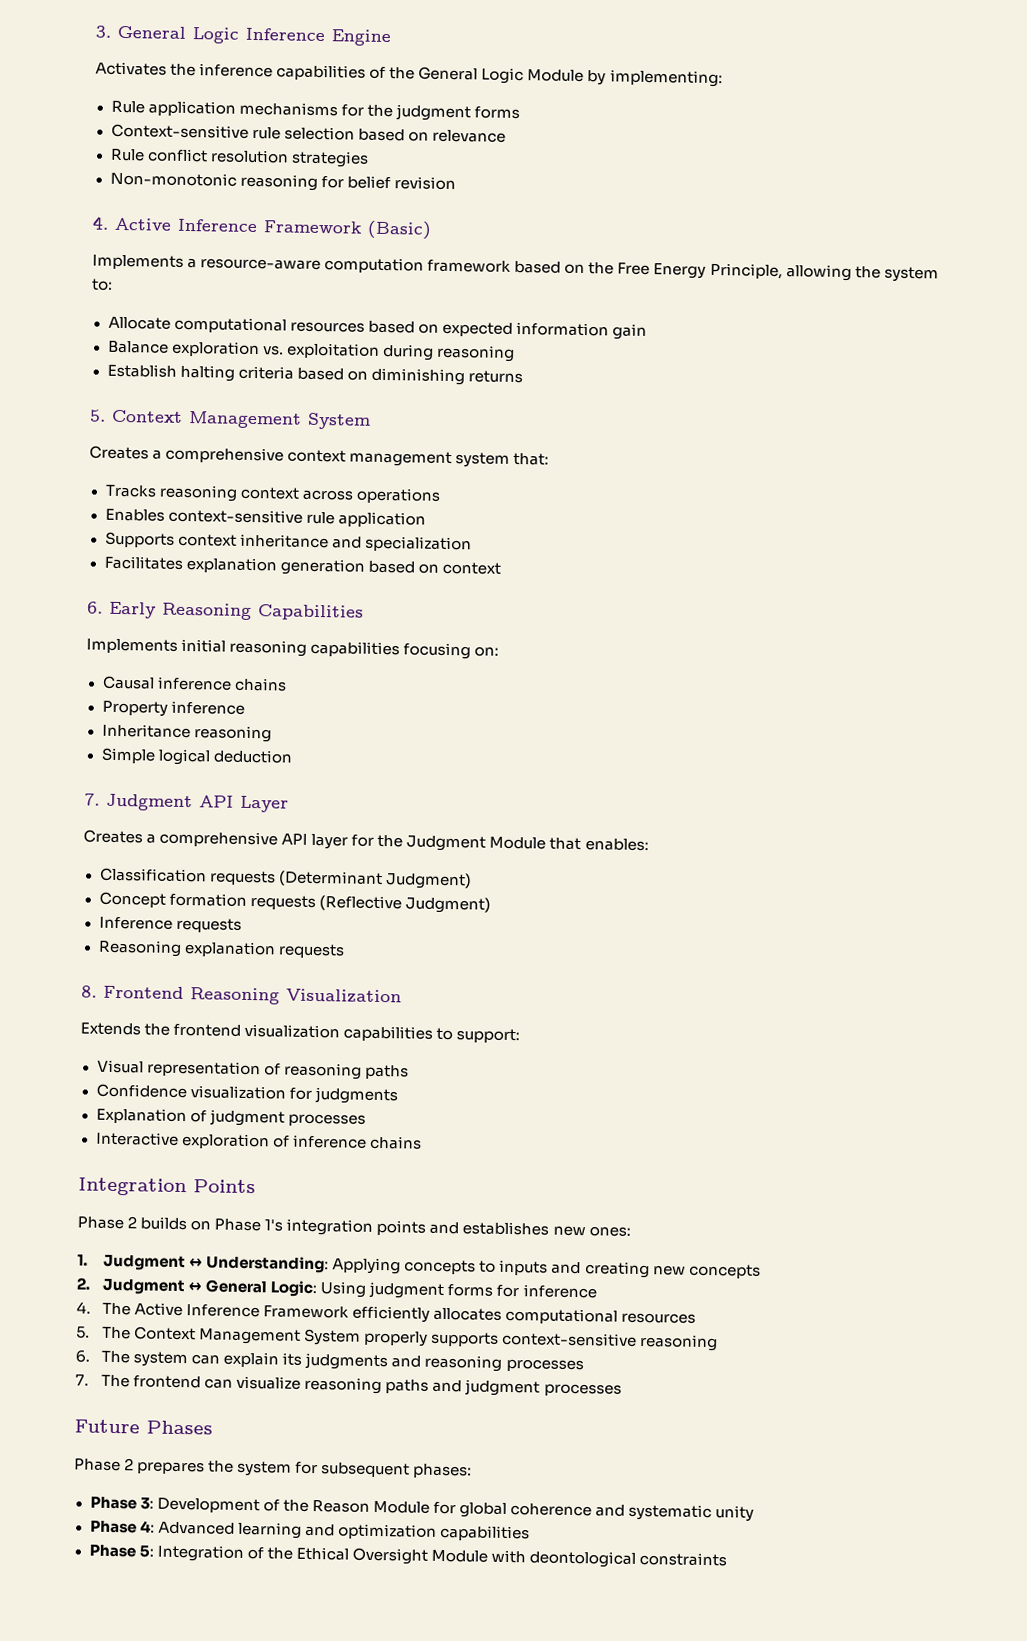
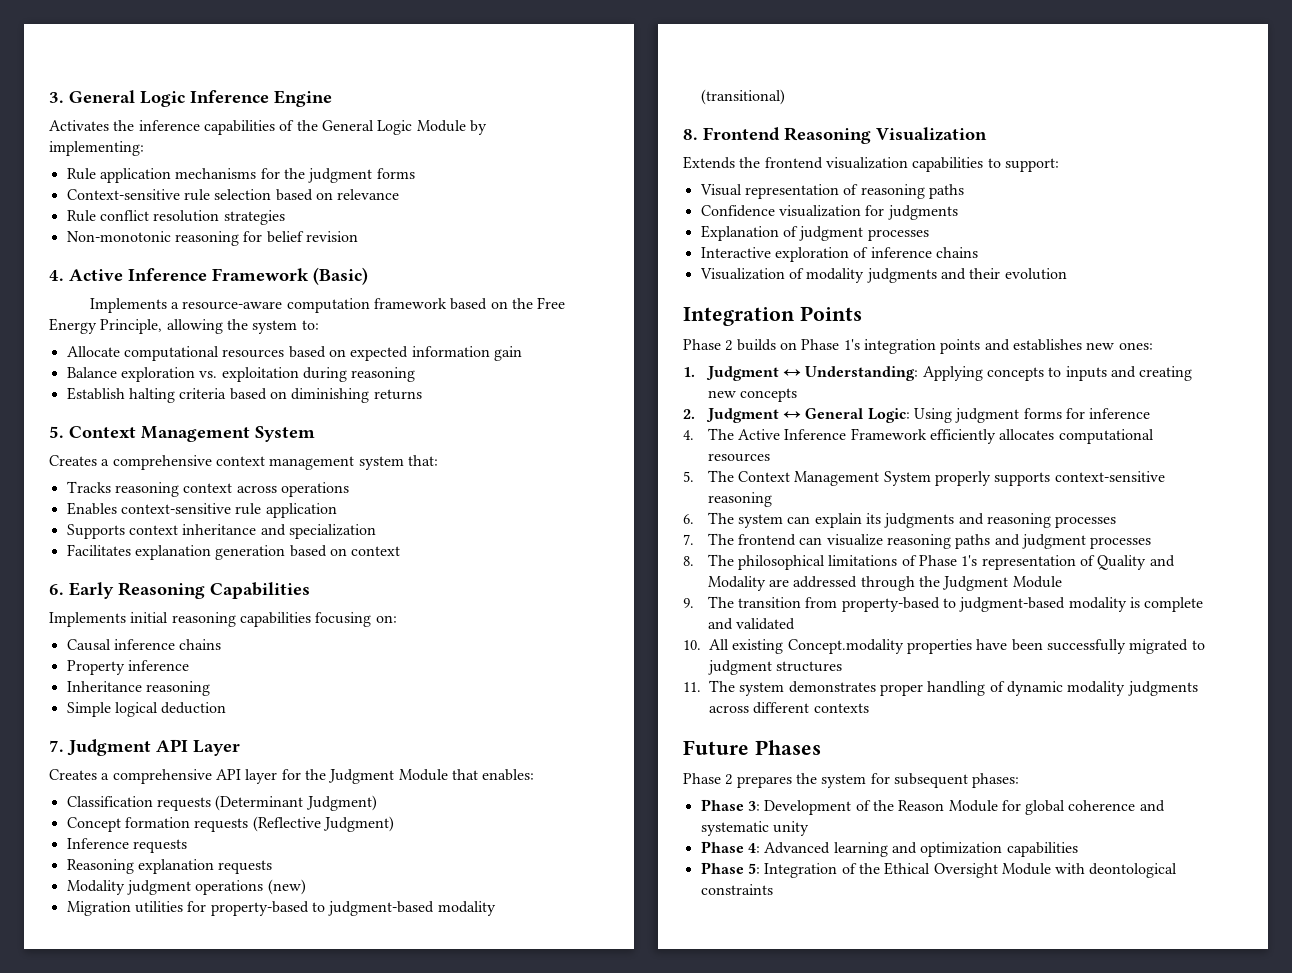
+ Modality judgment operations (new)
+ Migration utilities for property-based to judgment-based modality (transitional)
+ Visualization of modality judgments and their evolution
+ 8. The philosophical limitations of Phase 1's representation of Quality and Modality are addressed through the Judgment Module
+ 9. The transition from property-based to judgment-based modality is complete and validated
+ 10. All existing Concept.modality properties have been successfully migrated to judgment structures
+ 11. The system demonstrates proper handling of dynamic modality judgments across different contexts

